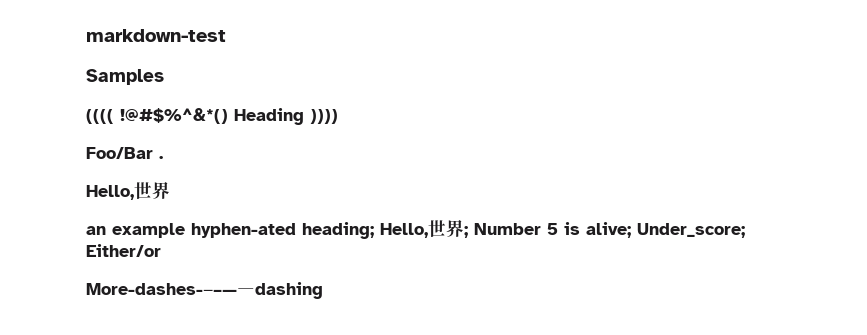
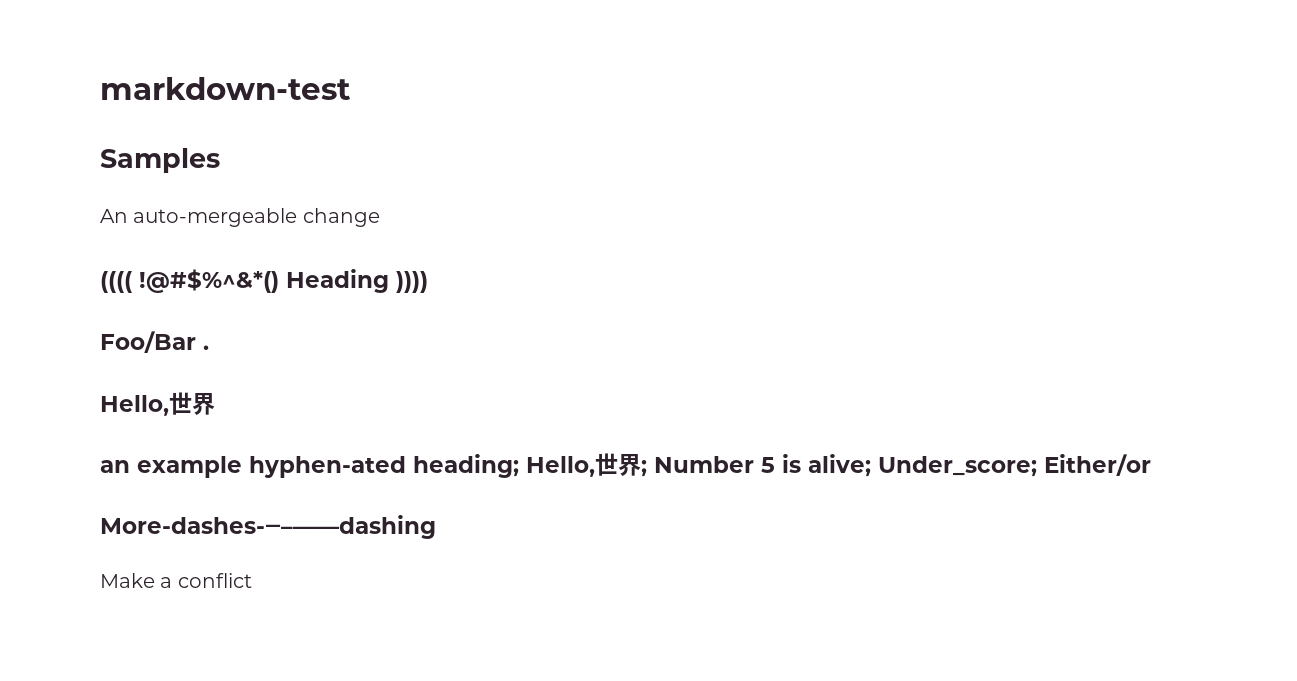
+ An auto-mergeable change
+ Make a conflict

